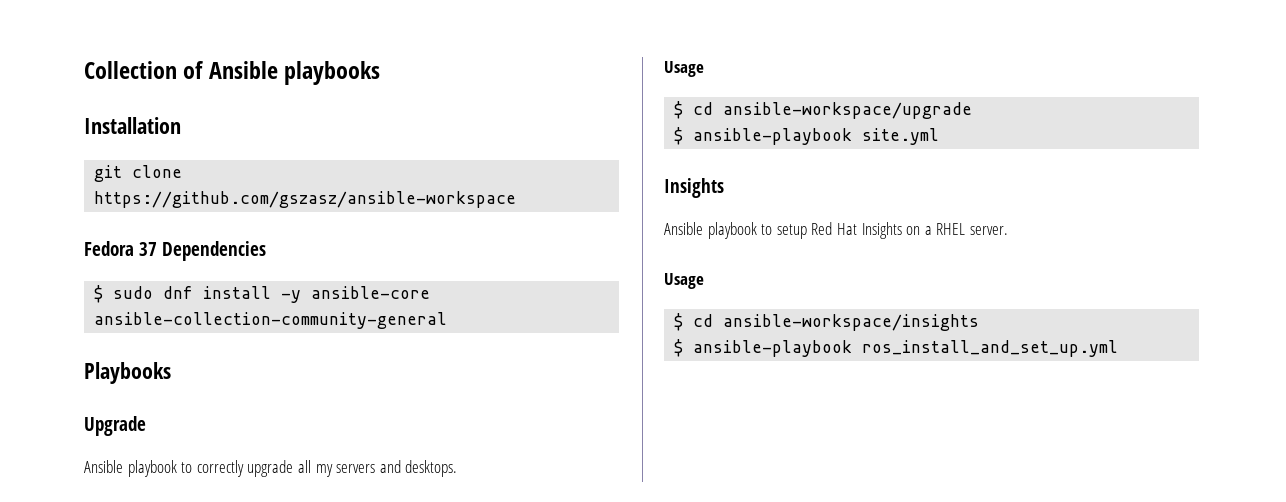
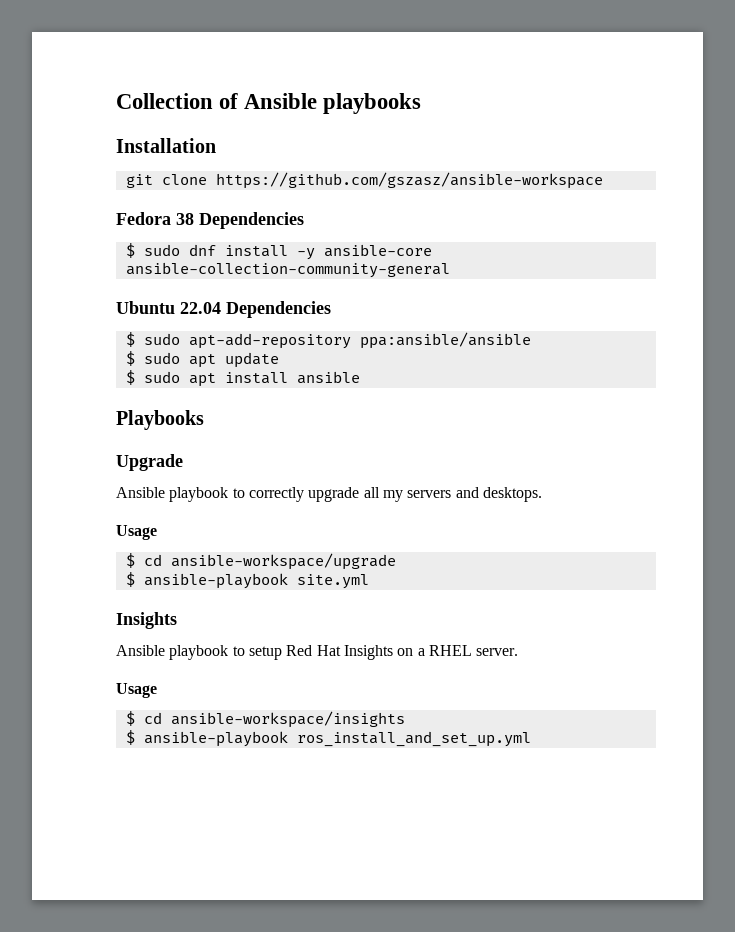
- Fedora 37 Dependencies
+ Fedora 38 Dependencies
+ Ubuntu 22.04 Dependencies
+ $ sudo apt-add-repository ppa:ansible/ansible
+ $ sudo apt update
+ $ sudo apt install ansible

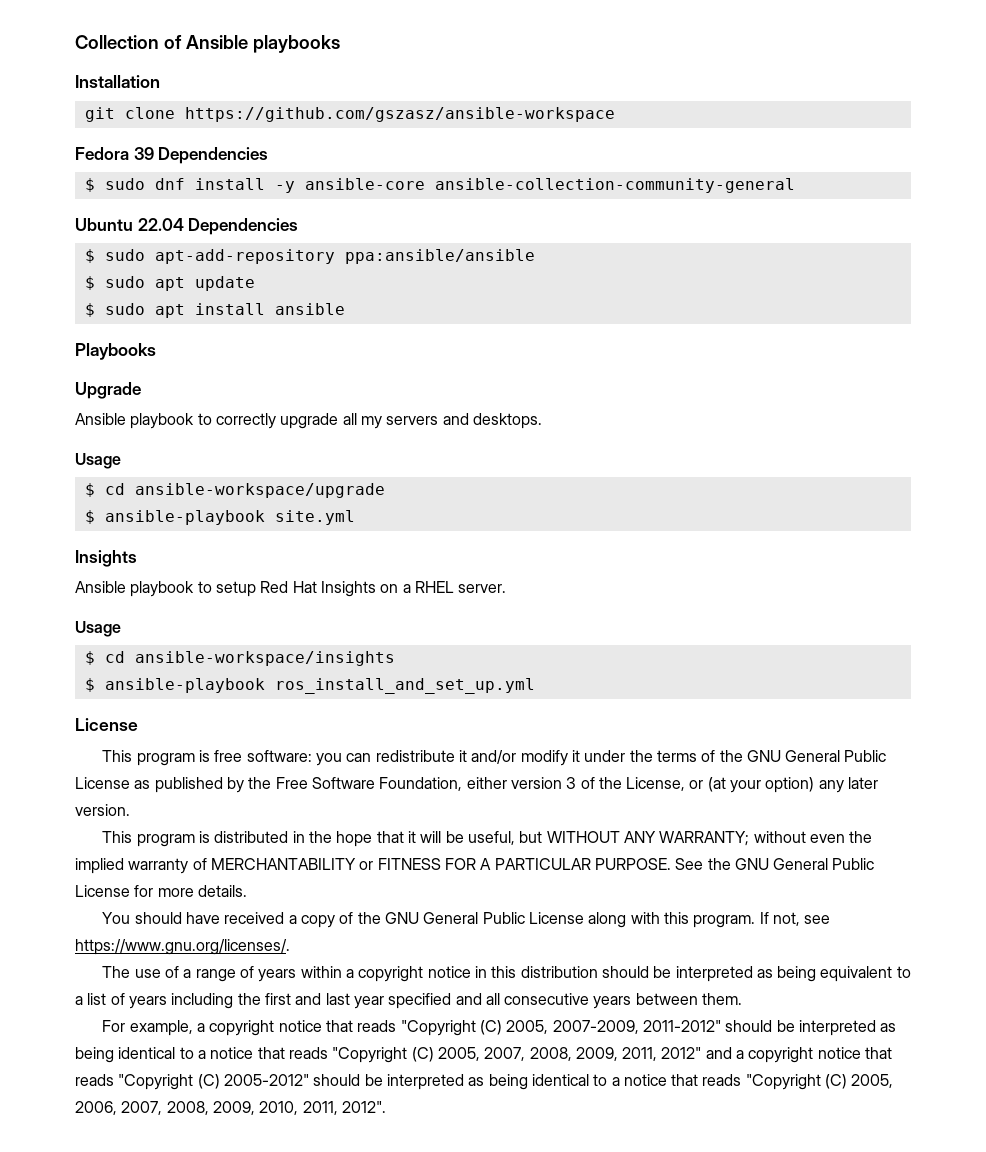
- Fedora 38 Dependencies
+ Fedora 39 Dependencies
  $ ansible-playbook ros_install_and_set_up.yml
+ License
+ This program is free software: you can redistribute it and/or modify it under the terms of the GNU General Public License as published by the Free Software Foundation, either version 3 of the License, or (at your option) any later version.
+ This program is distributed in the hope that it will be useful, but WITHOUT ANY WARRANTY; without even the implied warranty of MERCHANTABILITY or FITNESS FOR A PARTICULAR PURPOSE. See the GNU General Public License for more details.
+ You should have received a copy of the GNU General Public License along with this program. If not, see https://www.gnu.org/licenses/.
+ The use of a range of years within a copyright notice in this distribution should be interpreted as being equivalent to a list of years including the first and last year specified and all consecutive years between them.
+ For example, a copyright notice that reads "Copyright (C) 2005, 2007-2009, 2011-2012" should be interpreted as being identical to a notice that reads "Copyright (C) 2005, 2007, 2008, 2009, 2011, 2012" and a copyright notice that reads "Copyright (C) 2005-2012" should be interpreted as being identical to a notice that reads "Copyright (C) 2005, 2006, 2007, 2008, 2009, 2010, 2011, 2012".

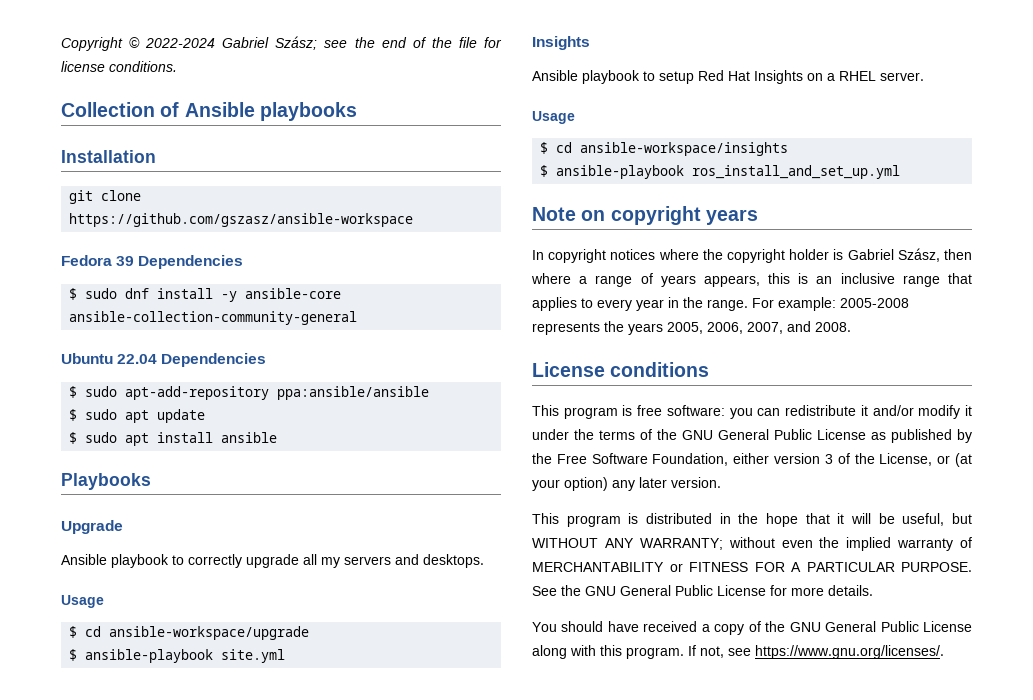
+ Copyright © 2022-2024 Gabriel Szász; see the end of the file for license conditions.
  $ ansible-playbook ros_install_and_set_up.yml
- License
+ Note on copyright years
+ In copyright notices where the copyright holder is Gabriel Szász, then where a range of years appears, this is an inclusive range that applies to every year in the range. For example: 2005-2008 represents the years 2005, 2006, 2007, and 2008.
+ License conditions
- The use of a range of years within a copyright notice in this distribution should be interpreted as being equivalent to a list of years including the first and last year specified and all consecutive years between them.
- For example, a copyright notice that reads "Copyright (C) 2005, 2007-2009, 2011-2012" should be interpreted as being identical to a notice that reads "Copyright (C) 2005, 2007, 2008, 2009, 2011, 2012" and a copyright notice that reads "Copyright (C) 2005-2012" should be interpreted as being identical to a notice that reads "Copyright (C) 2005, 2006, 2007, 2008, 2009, 2010, 2011, 2012".

